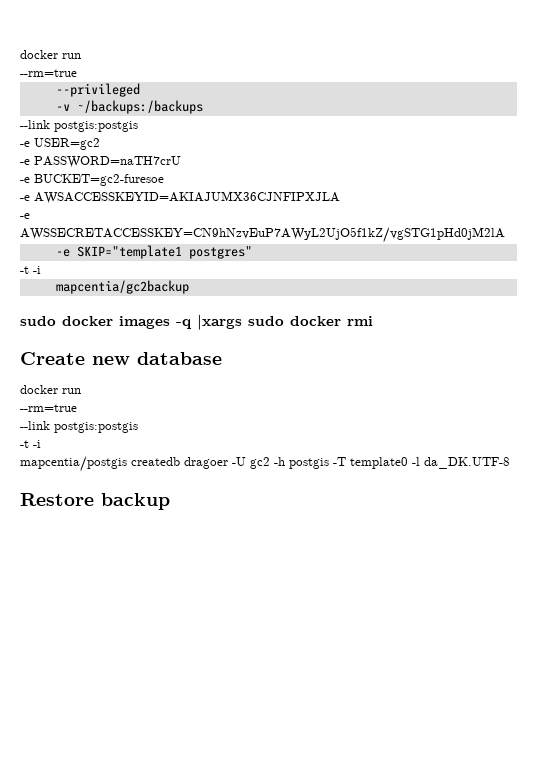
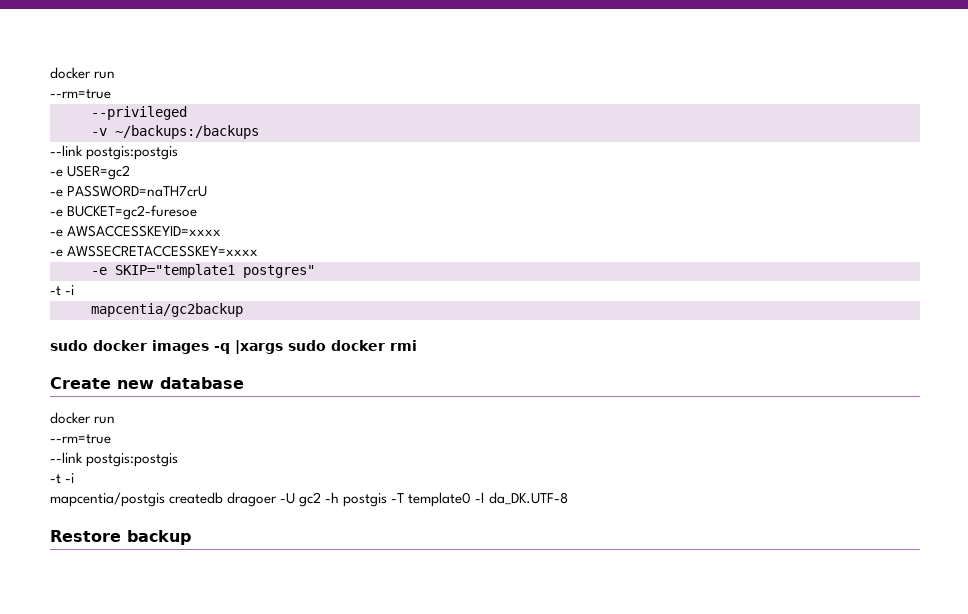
- -e AWSACCESSKEYID=AKIAJUMX36CJNFIPXJLA
- -e AWSSECRETACCESSKEY=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
+ -e AWSACCESSKEYID=xxxx
+ -e AWSSECRETACCESSKEY=xxxx

